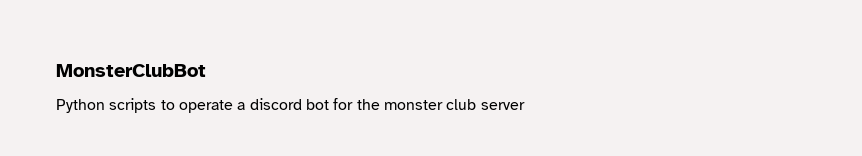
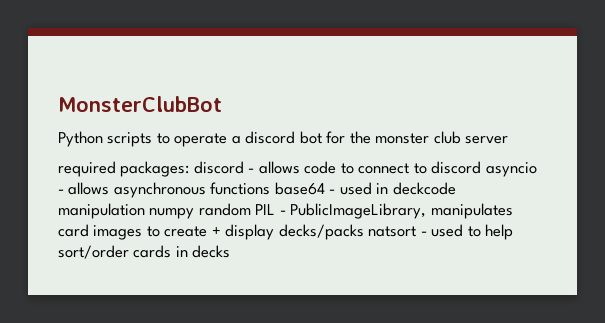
+ required packages: discord - allows code to connect to discord asyncio - allows asynchronous functions base64 - used in deckcode manipulation numpy random PIL - PublicImageLibrary, manipulates card images to create + display decks/packs natsort - used to help sort/order cards in decks

